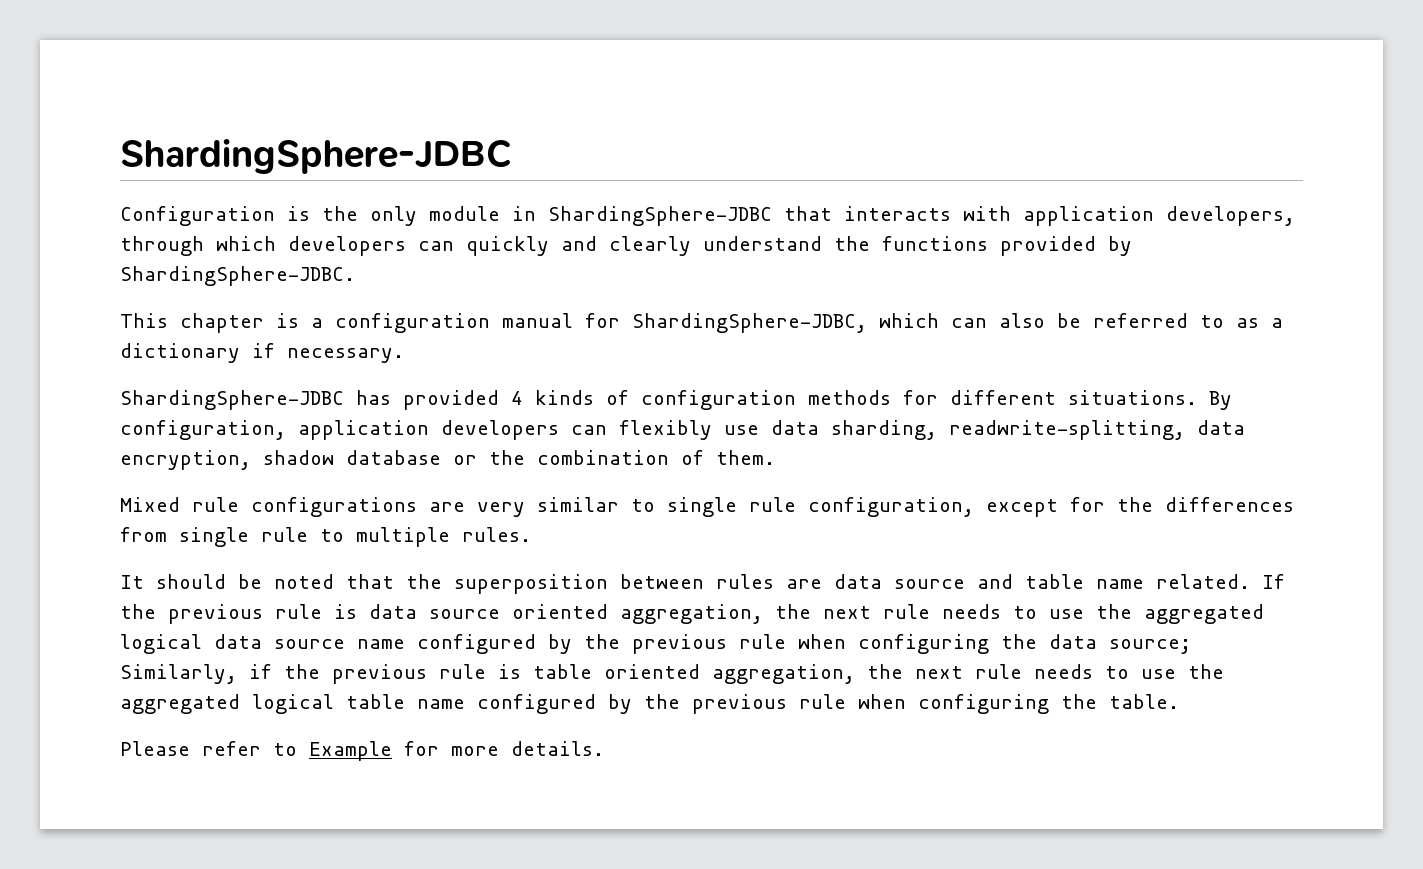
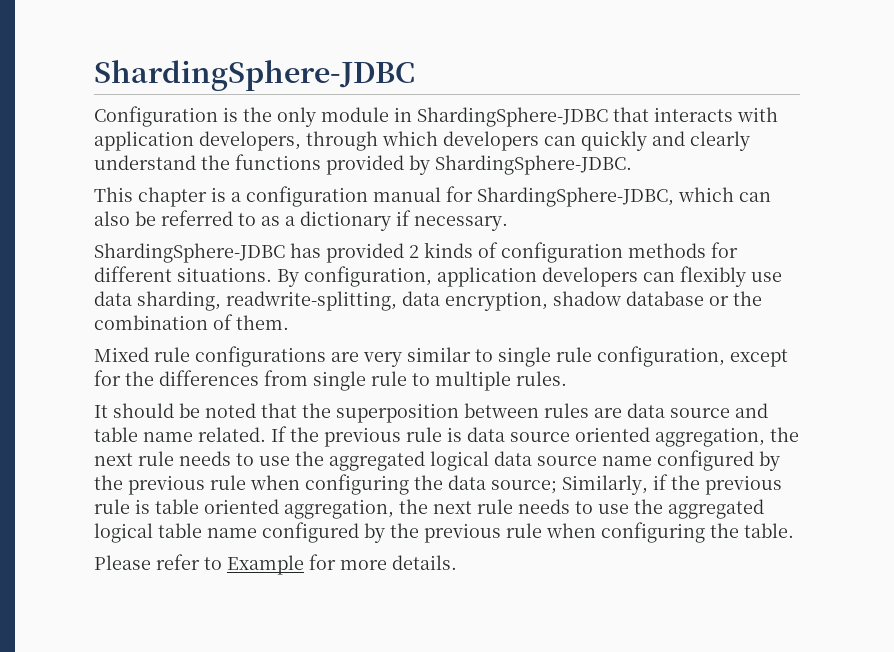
- ShardingSphere-JDBC has provided 4 kinds of configuration methods for different situations.
+ ShardingSphere-JDBC has provided 2 kinds of configuration methods for different situations.

